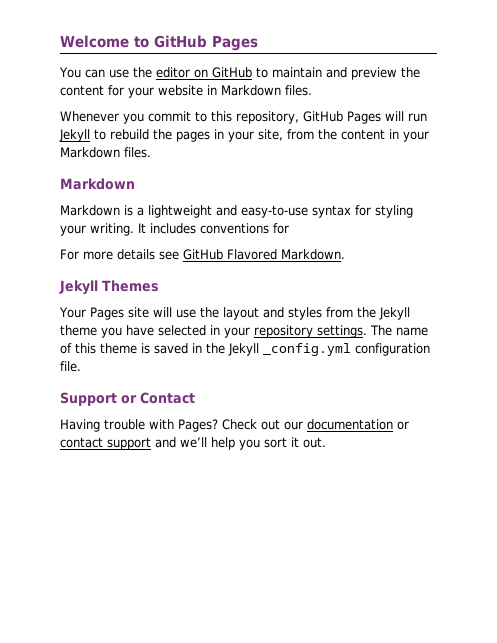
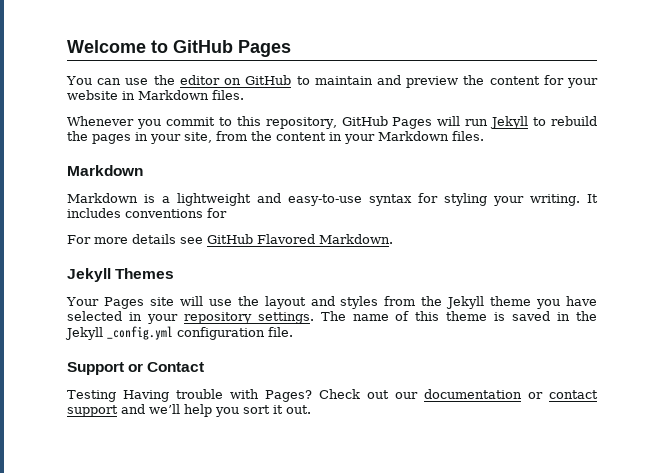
- Having trouble with Pages?
+ Testing Having trouble with Pages?

